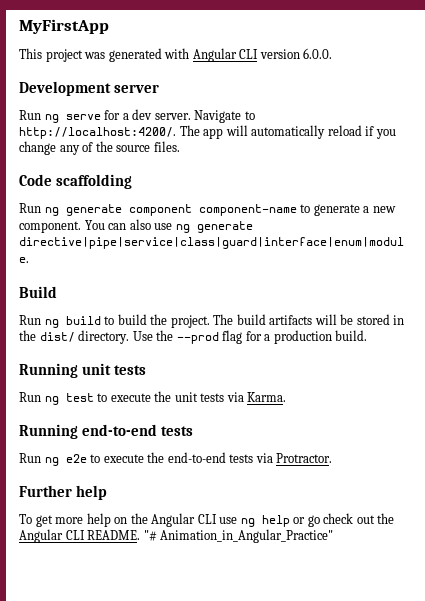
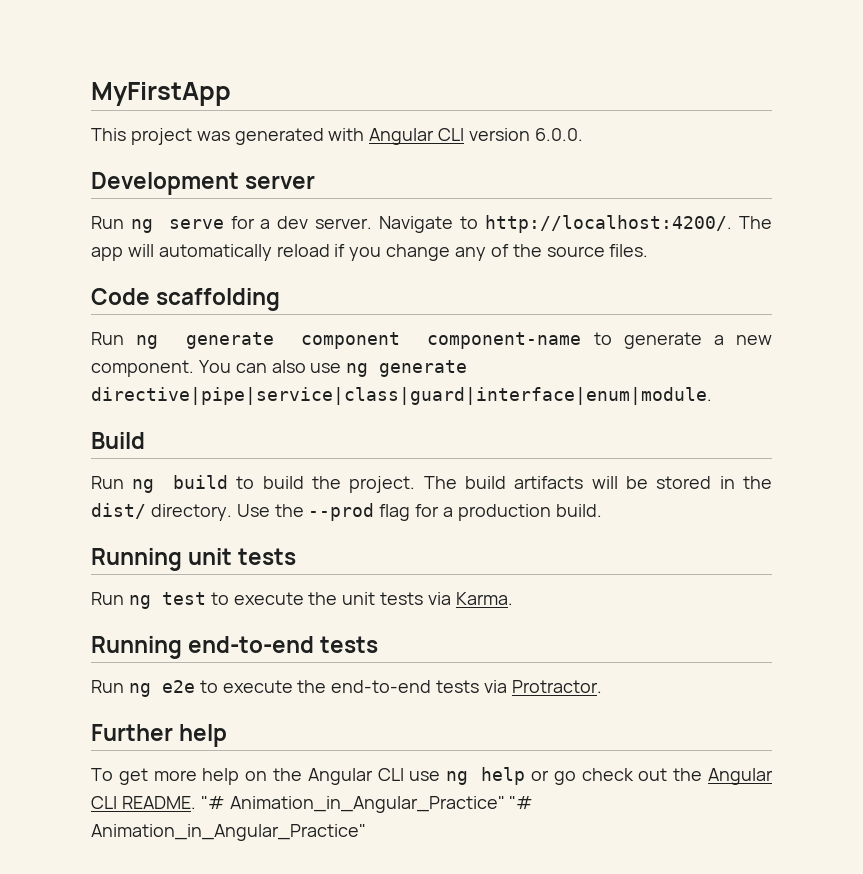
- "# Animation_in_Angular_Practice"
+ "# Animation_in_Angular_Practice" "# Animation_in_Angular_Practice"

